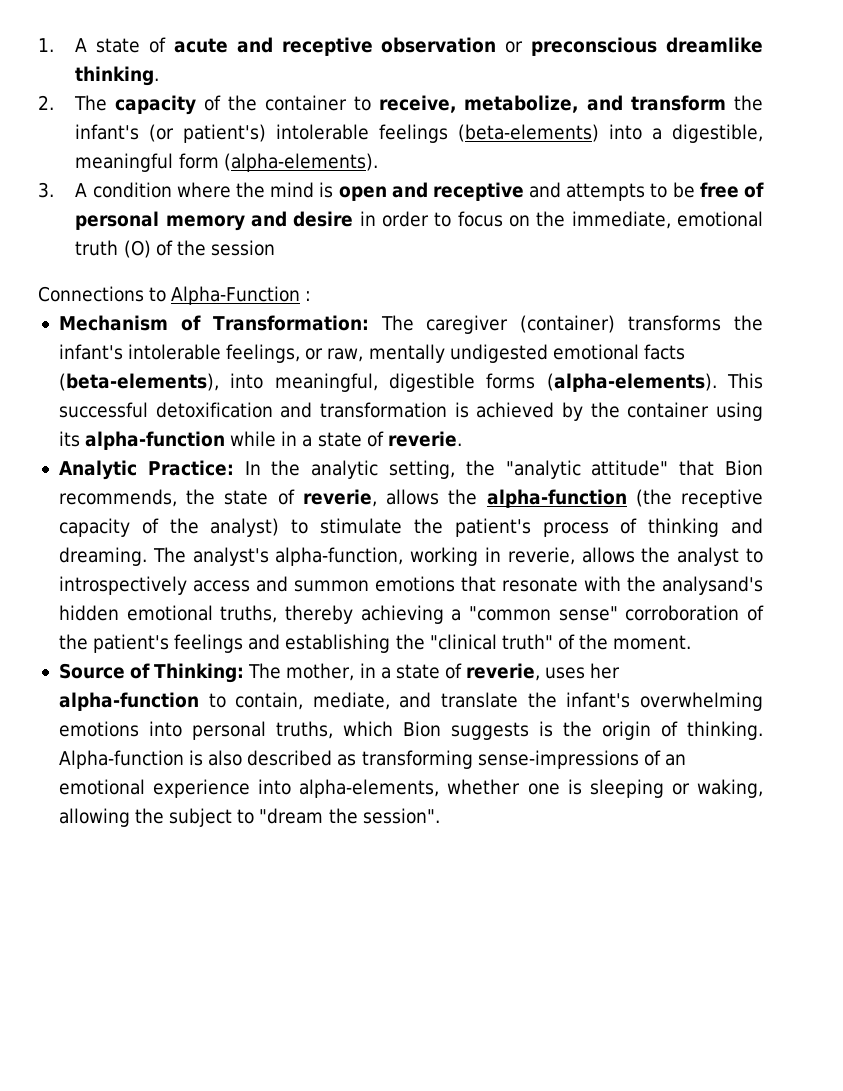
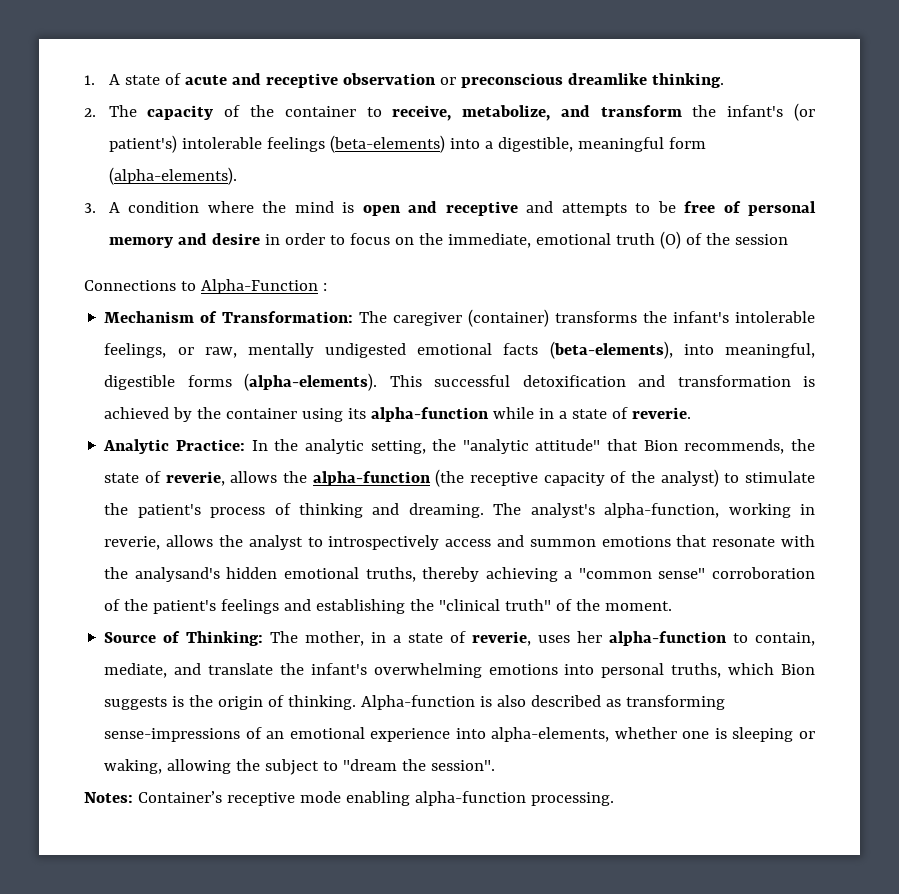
+ Notes: Container’s receptive mode enabling alpha-function processing.

